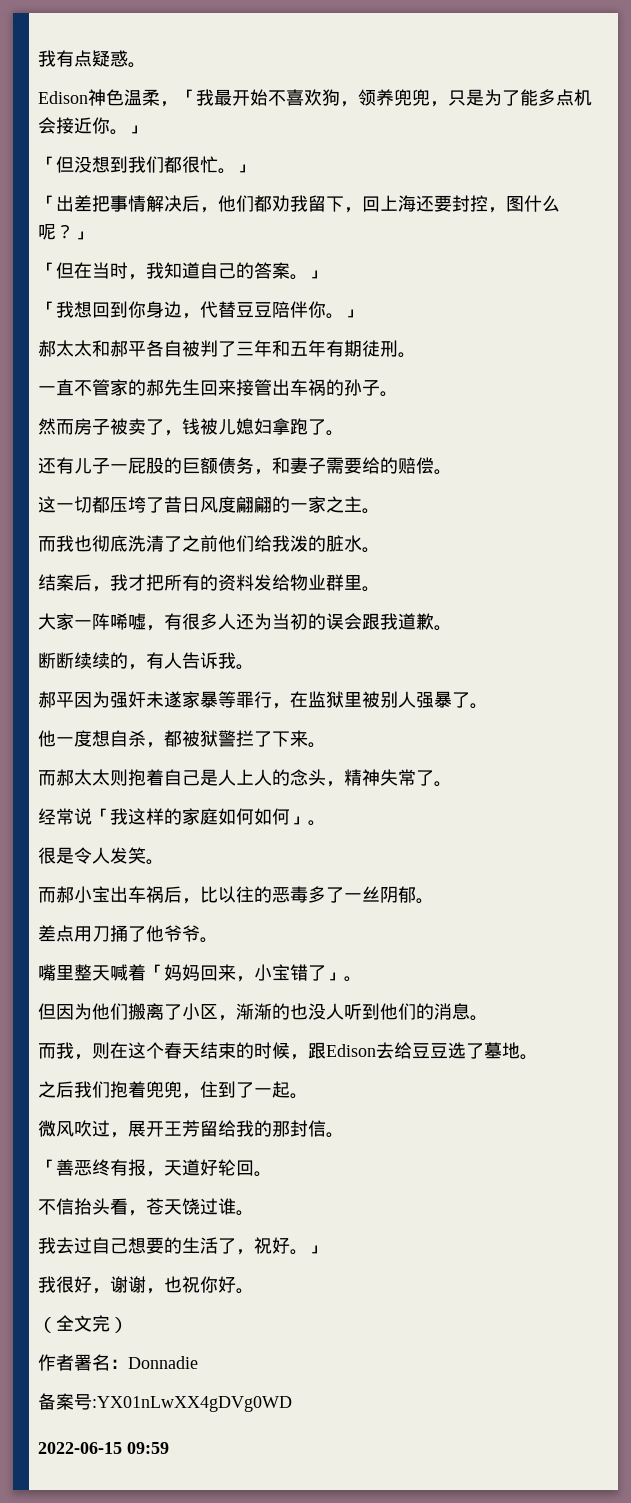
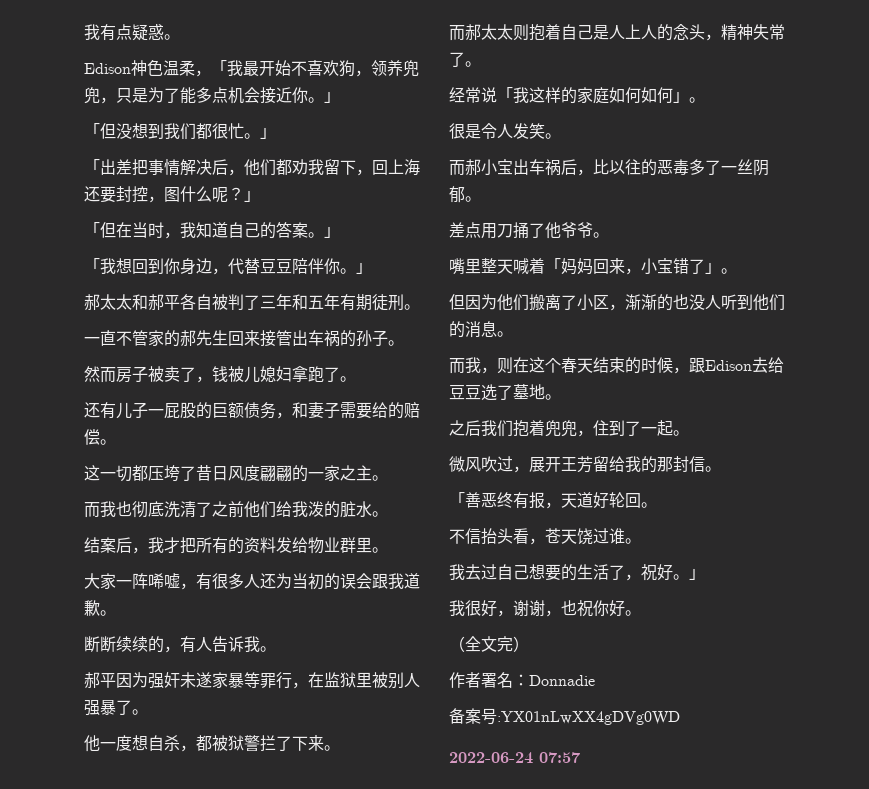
- 2022-06-15 09:59
+ 2022-06-24 07:57

